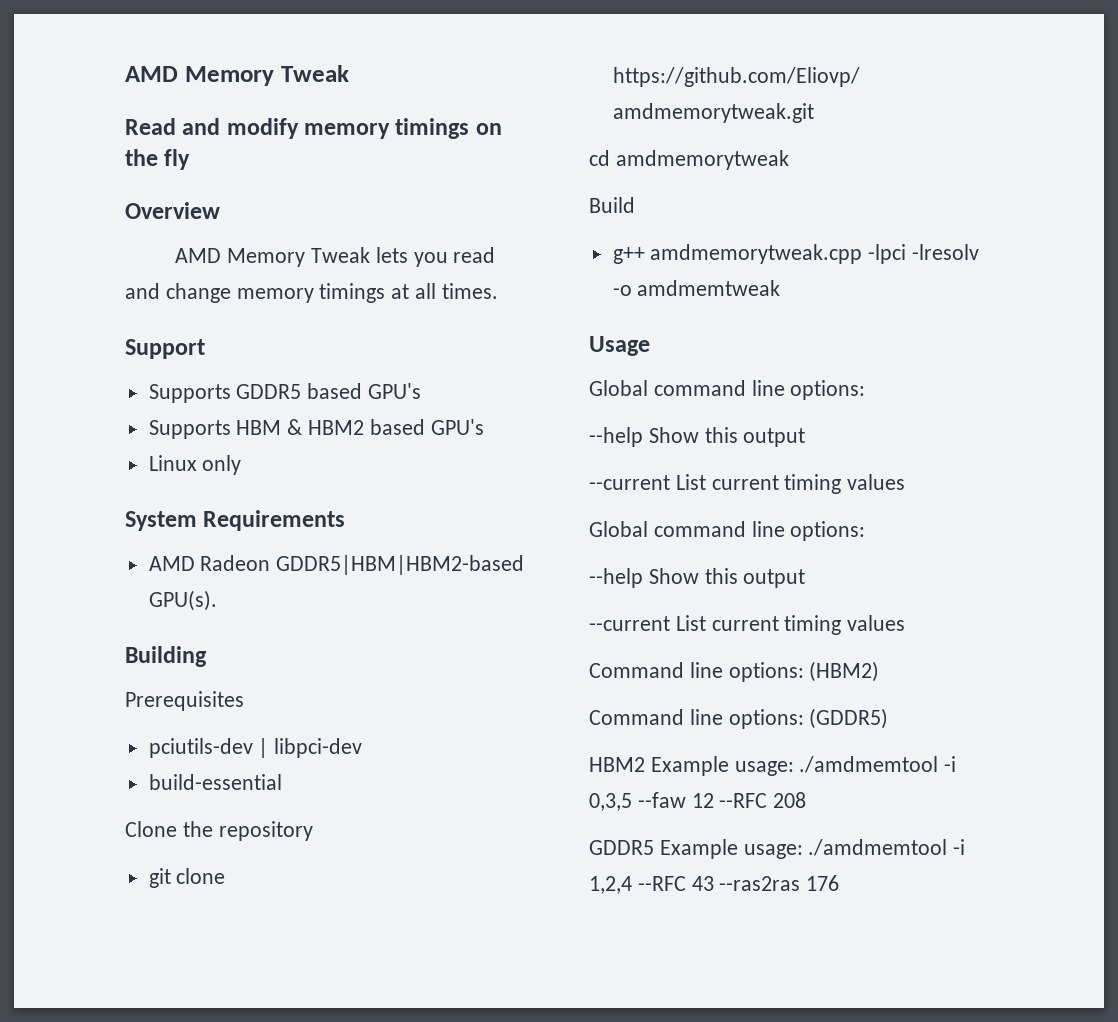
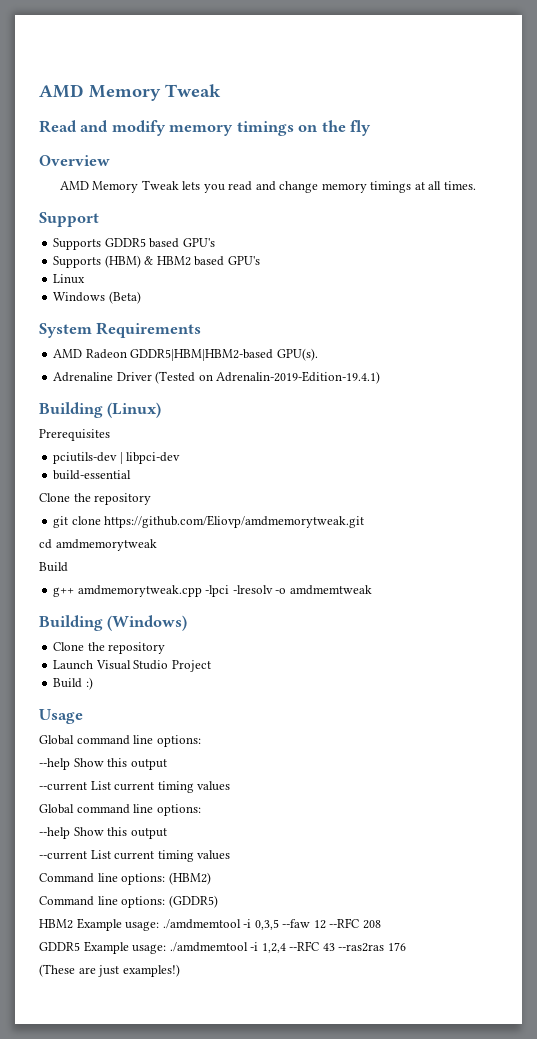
- Supports HBM & HBM2 based GPU's
+ Supports (HBM) & HBM2 based GPU's
- Linux only
+ Linux
+ Windows (Beta)
- Building
+ Adrenaline Driver (Tested on Adrenalin-2019-Edition-19.4.1)
+ Building (Linux)
+ Building (Windows)
+ Clone the repository
+ Launch Visual Studio Project
+ Build :)
+ (These are just examples!)

